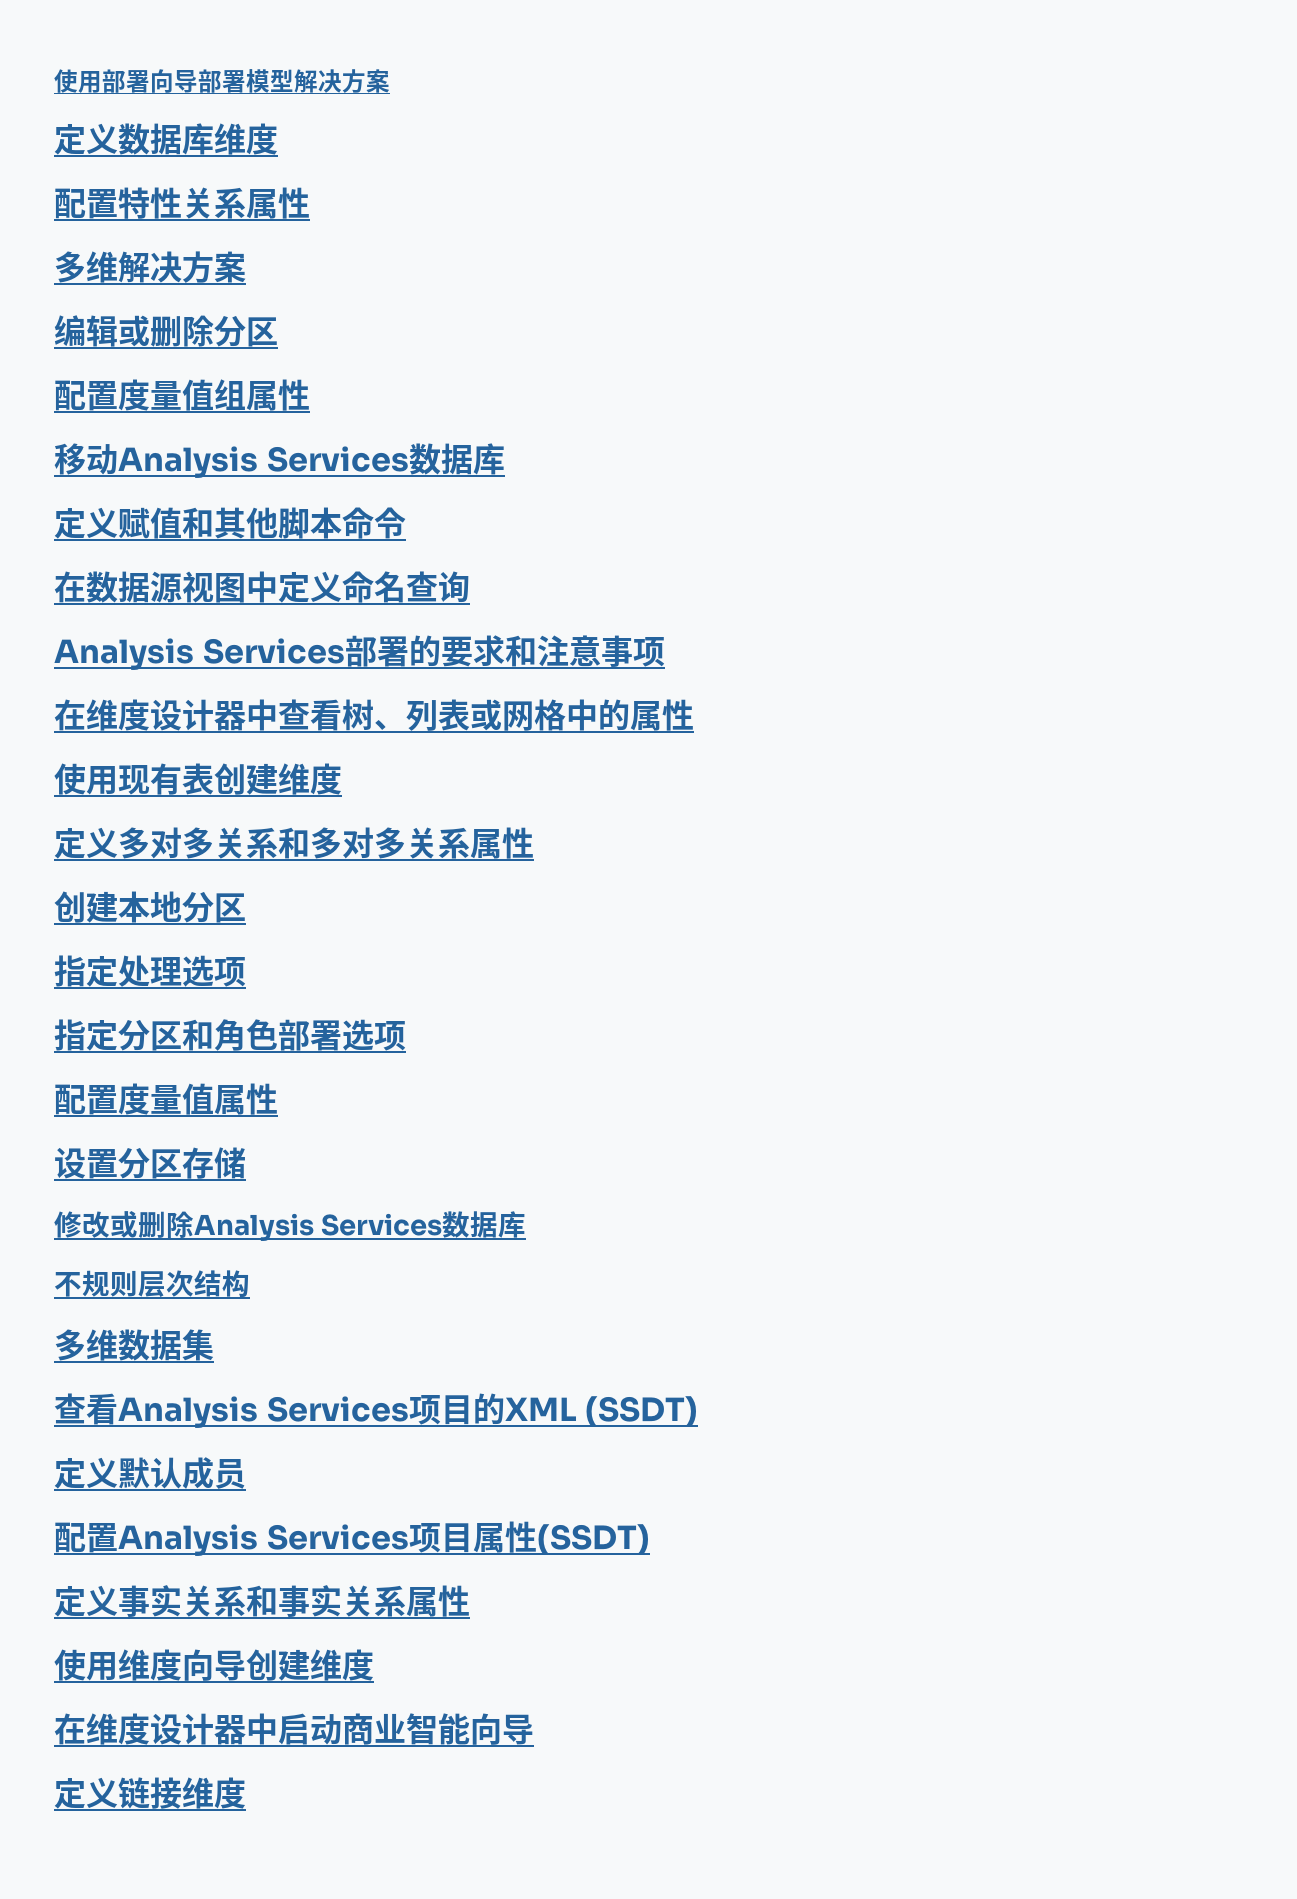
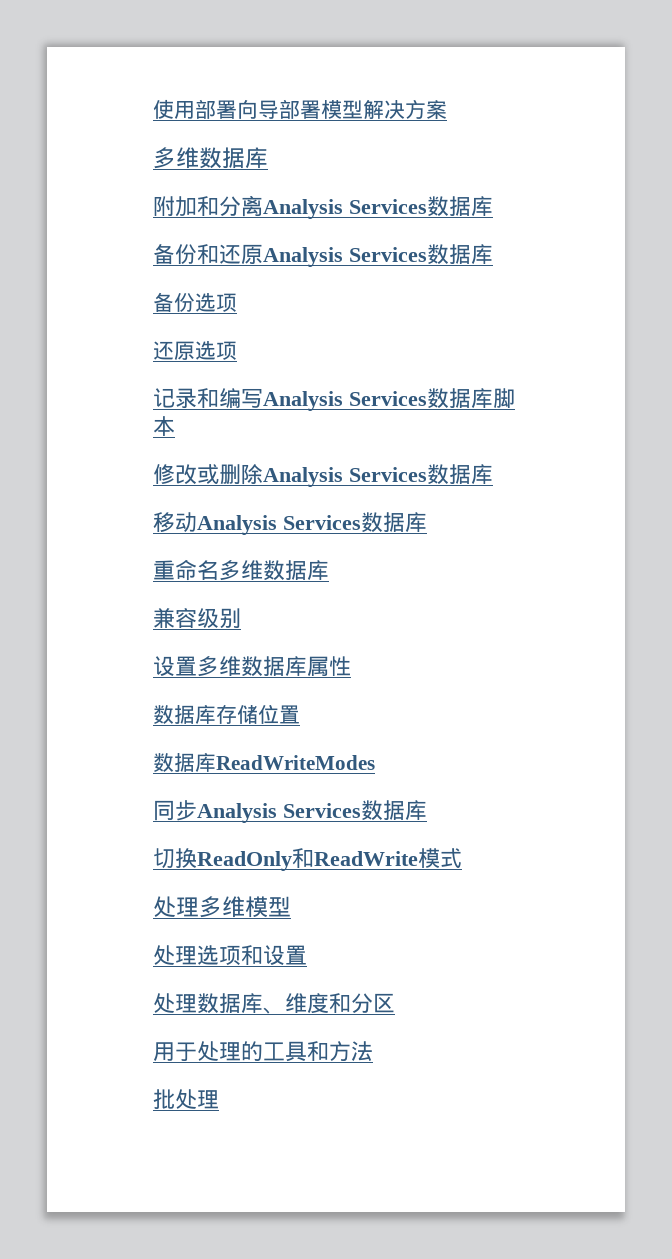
  使用部署向导部署模型解决方案
- 定义数据库维度
- 配置特性关系属性
- 多维解决方案
- 编辑或删除分区
- 配置度量值组属性
- 移动Analysis Services数据库
- 定义赋值和其他脚本命令
- 在数据源视图中定义命名查询
- Analysis Services部署的要求和注意事项
- 在维度设计器中查看树、列表或网格中的属性
- 使用现有表创建维度
- 定义多对多关系和多对多关系属性
- 创建本地分区
- 指定处理选项
- 指定分区和角色部署选项
- 配置度量值属性
- 设置分区存储
+ 多维数据库
+ 附加和分离Analysis Services数据库
+ 备份和还原Analysis Services数据库
+ 备份选项
+ 还原选项
+ 记录和编写Analysis Services数据库脚本
- 不规则层次结构
- 多维数据集
- 查看Analysis Services项目的XML (SSDT)
- 定义默认成员
- 配置Analysis Services项目属性(SSDT)
- 定义事实关系和事实关系属性
- 使用维度向导创建维度
- 在维度设计器中启动商业智能向导
- 定义链接维度
+ 移动Analysis Services数据库
+ 重命名多维数据库
+ 兼容级别
+ 设置多维数据库属性
+ 数据库存储位置
+ 数据库ReadWriteModes
+ 同步Analysis Services数据库
+ 切换ReadOnly和ReadWrite模式
+ 处理多维模型
+ 处理选项和设置
+ 处理数据库、维度和分区
+ 用于处理的工具和方法
+ 批处理

